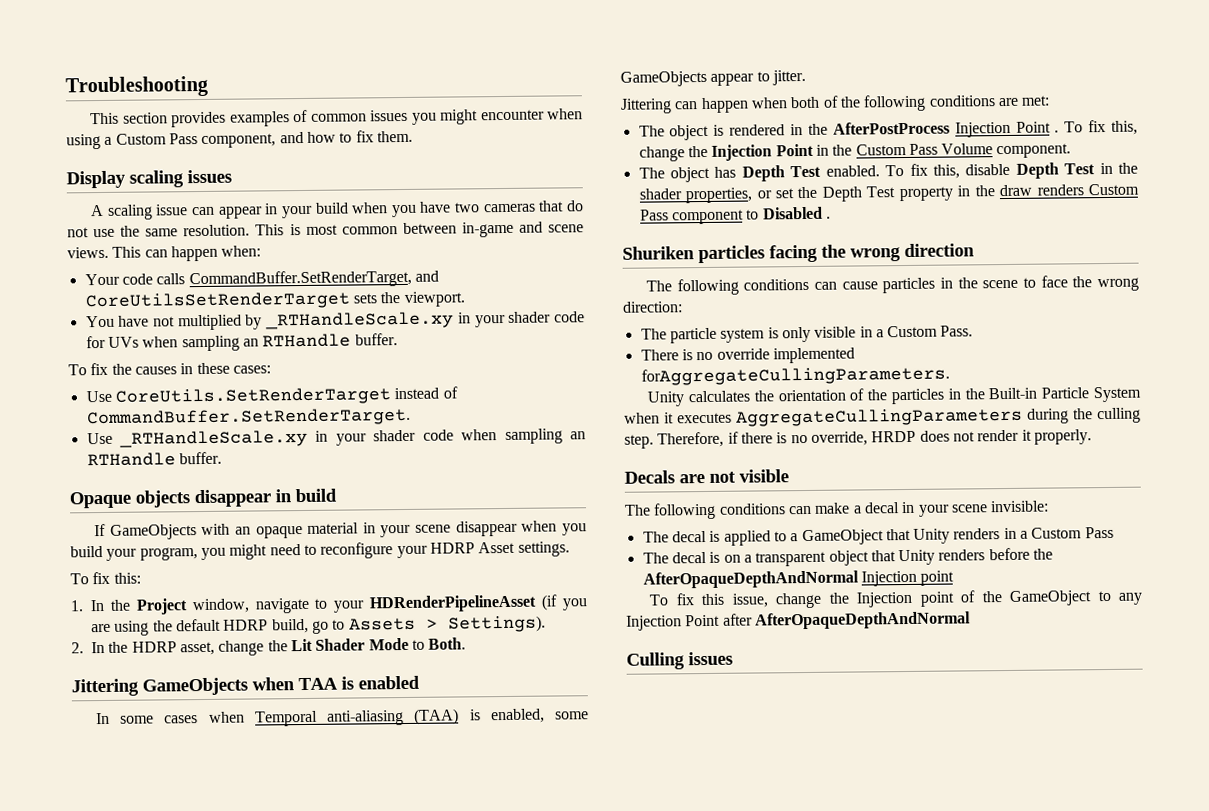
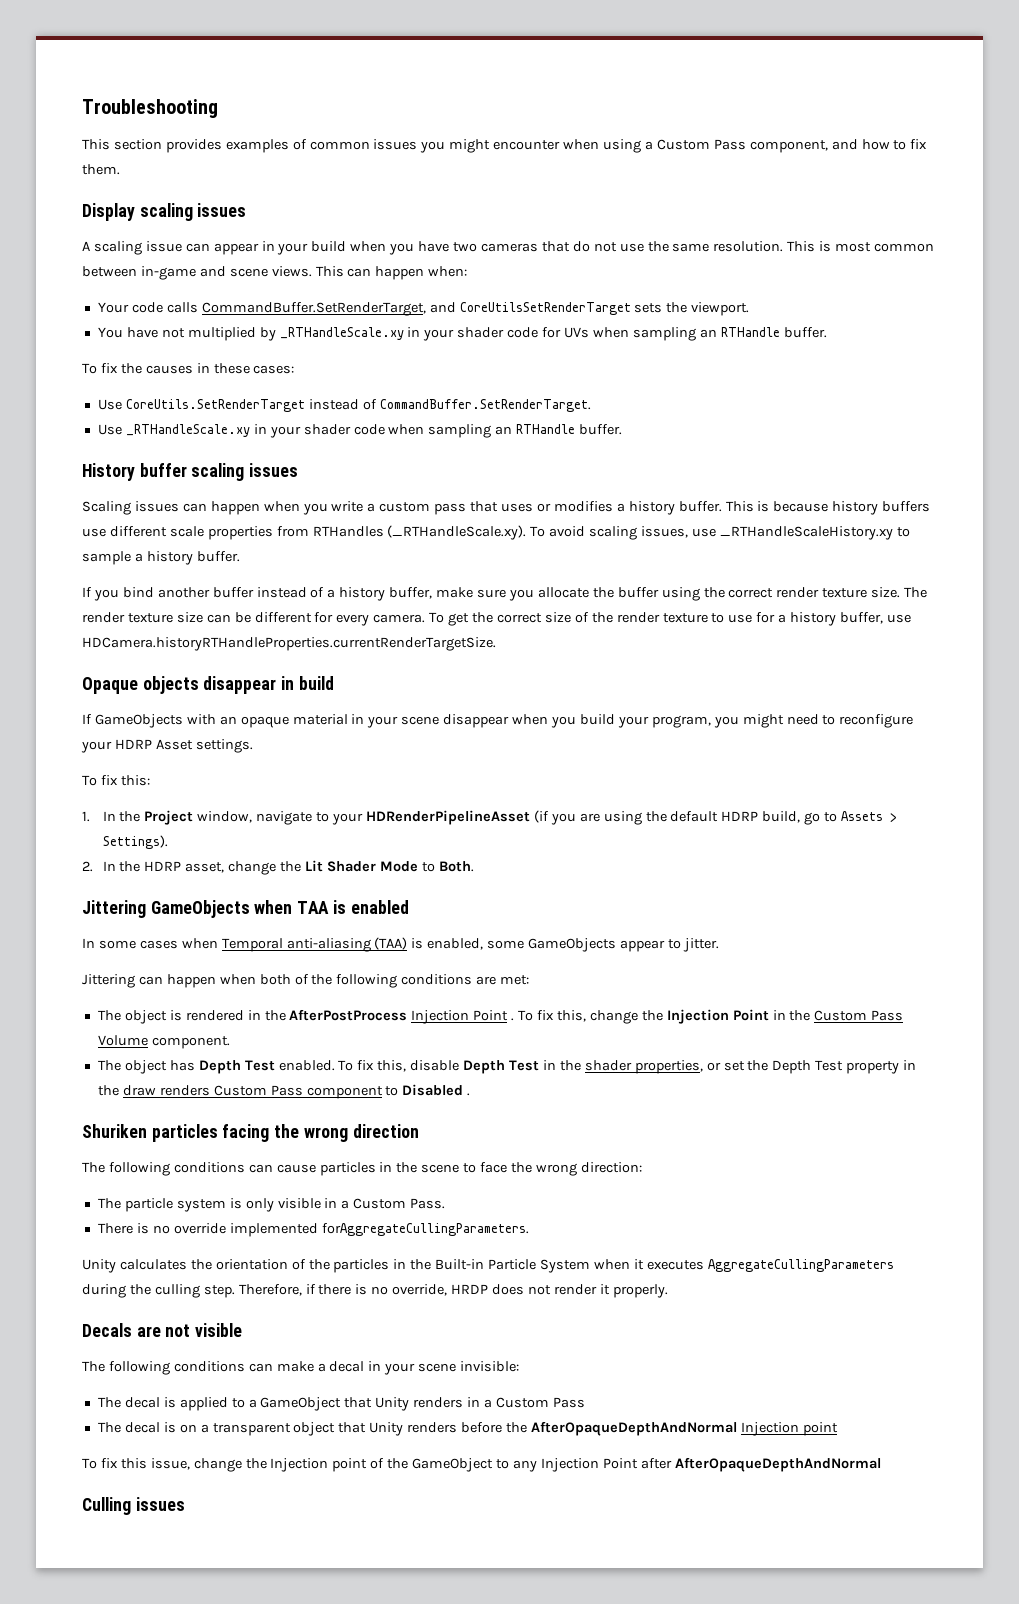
+ History buffer scaling issues
+ Scaling issues can happen when you write a custom pass that uses or modifies a history buffer. This is because history buffers use different scale properties from RTHandles (_RTHandleScale.xy). To avoid scaling issues, use _RTHandleScaleHistory.xy to sample a history buffer.
+ If you bind another buffer instead of a history buffer, make sure you allocate the buffer using the correct render texture size. The render texture size can be different for every camera. To get the correct size of the render texture to use for a history buffer, use HDCamera.historyRTHandleProperties.currentRenderTargetSize.

